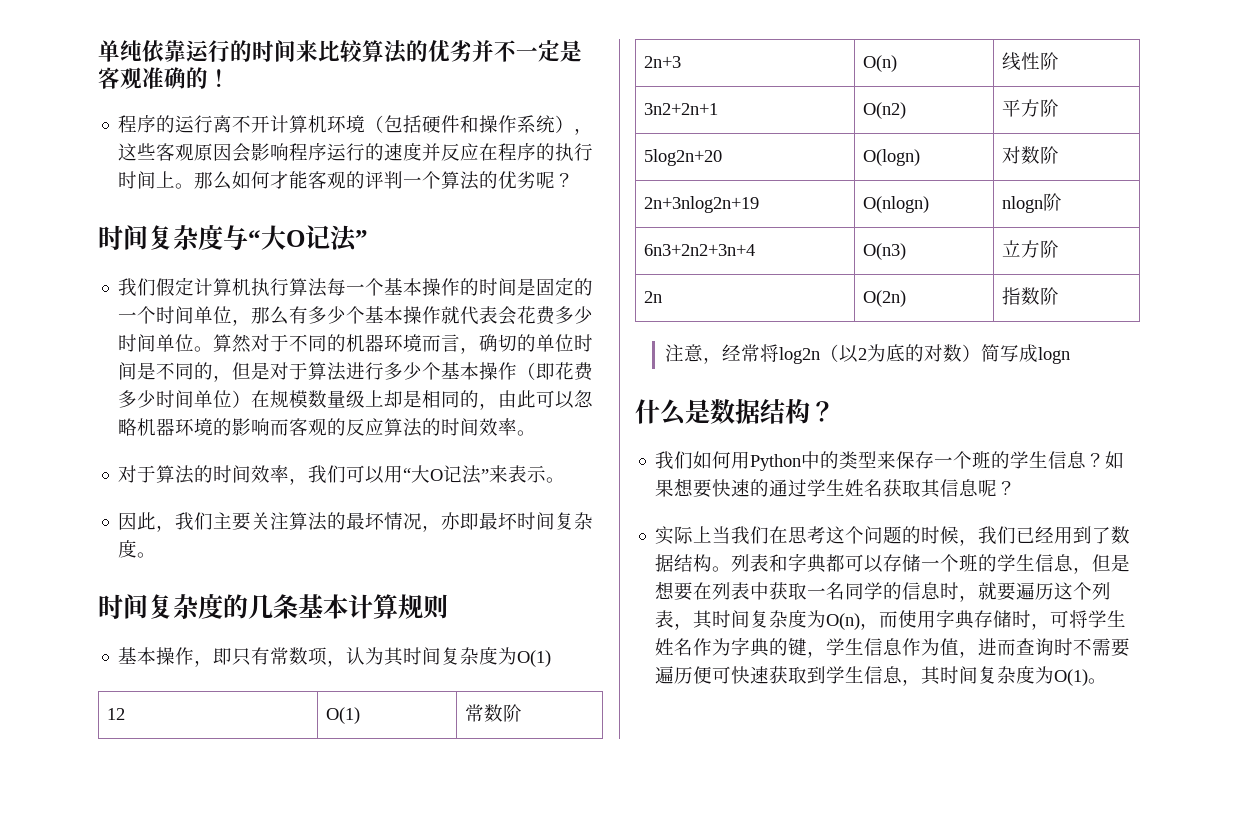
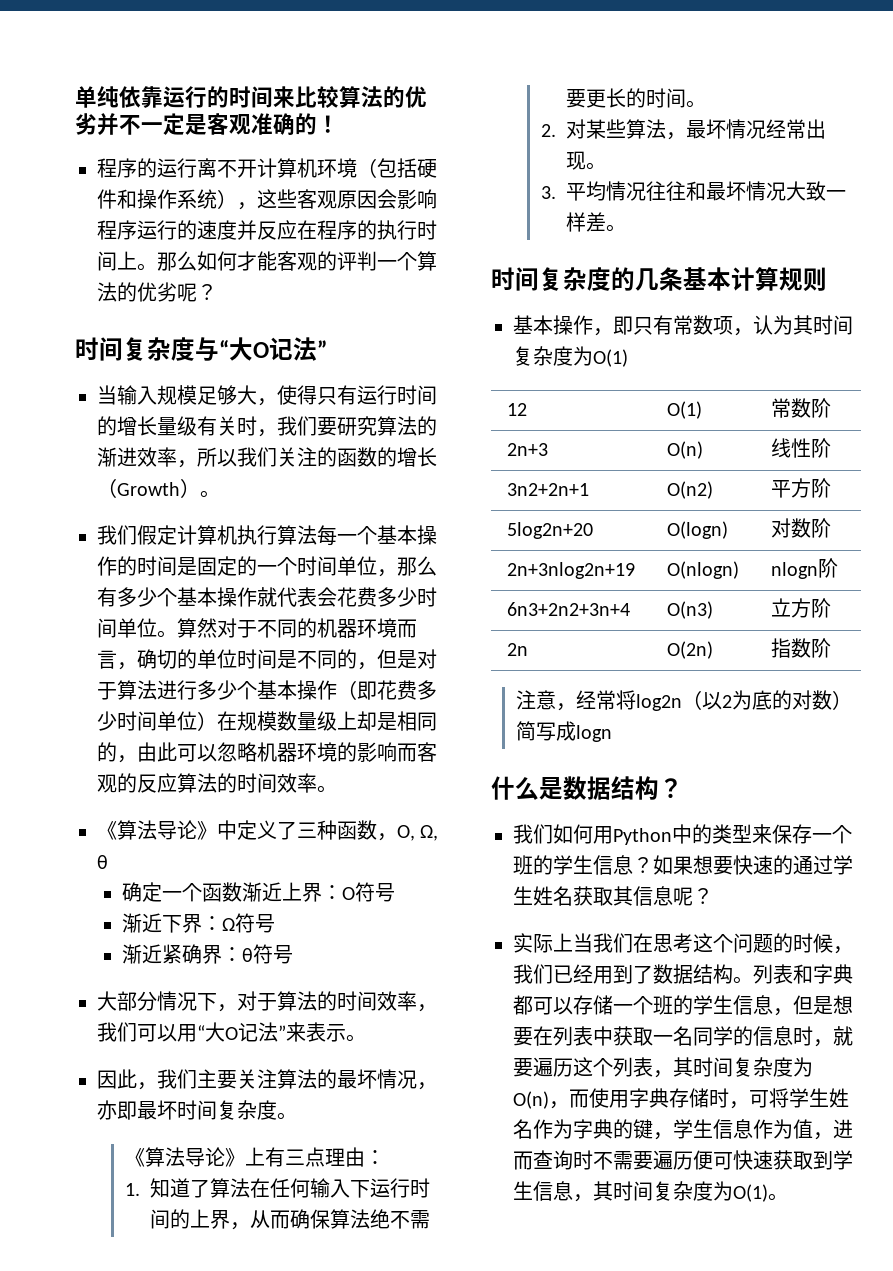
+ 当输入规模足够大，使得只有运行时间的增长量级有关时，我们要研究算法的渐进效率，所以我们关注的函数的增长（Growth）。
- 对于算法的时间效率，我们可以用“大O记法”来表示。
+ 《算法导论》中定义了三种函数，O, Ω, θ
+ 确定一个函数渐近上界：Ο符号
+ 渐近下界：Ω符号
+ 渐近紧确界：θ符号
+ 大部分情况下，对于算法的时间效率，我们可以用“大O记法”来表示。
+ 《算法导论》上有三点理由：
+ 1.知道了算法在任何输入下运行时间的上界，从而确保算法绝不需要更长的时间。
+ 2.对某些算法，最坏情况经常出现。
+ 3.平均情况往往和最坏情况大致一样差。

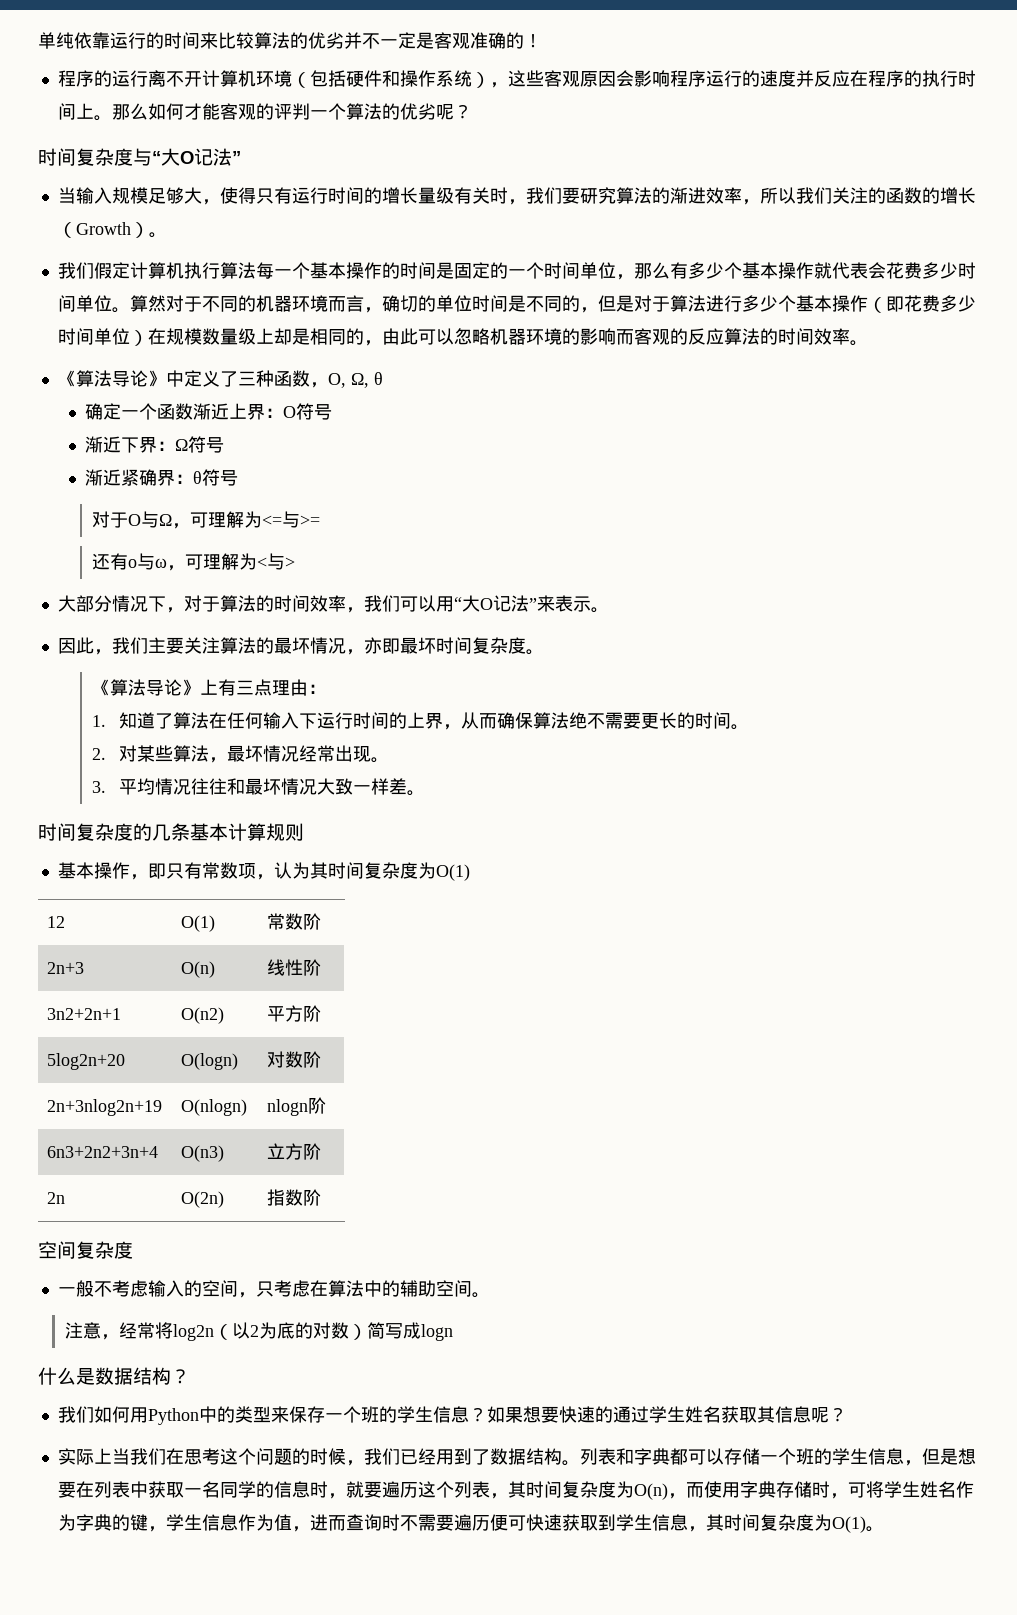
+ 对于O与Ω，可理解为<=与>=
+ 还有o与ω，可理解为<与>
+ 空间复杂度
+ 一般不考虑输入的空间，只考虑在算法中的辅助空间。

